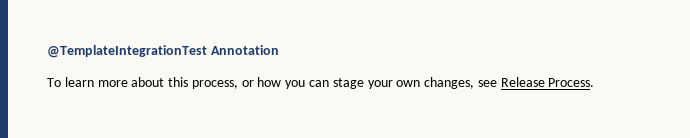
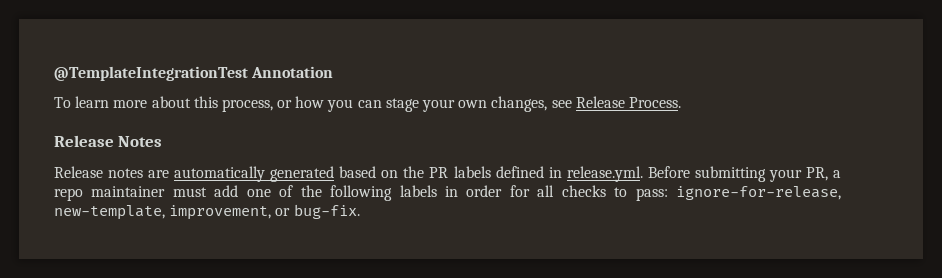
+ Release Notes
+ Release notes are automatically generated based on the PR labels defined in release.yml. Before submitting your PR, a repo maintainer must add one of the following labels in order for all checks to pass: ignore-for-release, new-template, improvement, or bug-fix.

